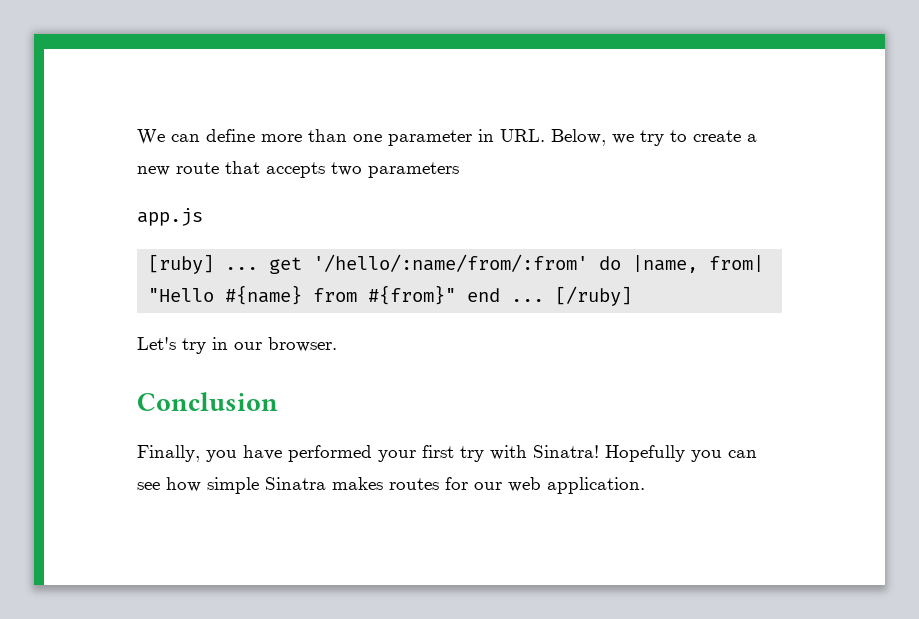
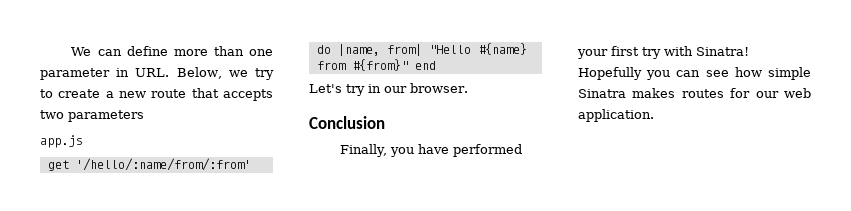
- [ruby] ... get '/hello/:name/from/:from' do |name, from| "Hello #{name} from #{from}" end ... [/ruby]
+ get '/hello/:name/from/:from' do |name, from| "Hello #{name} from #{from}" end

